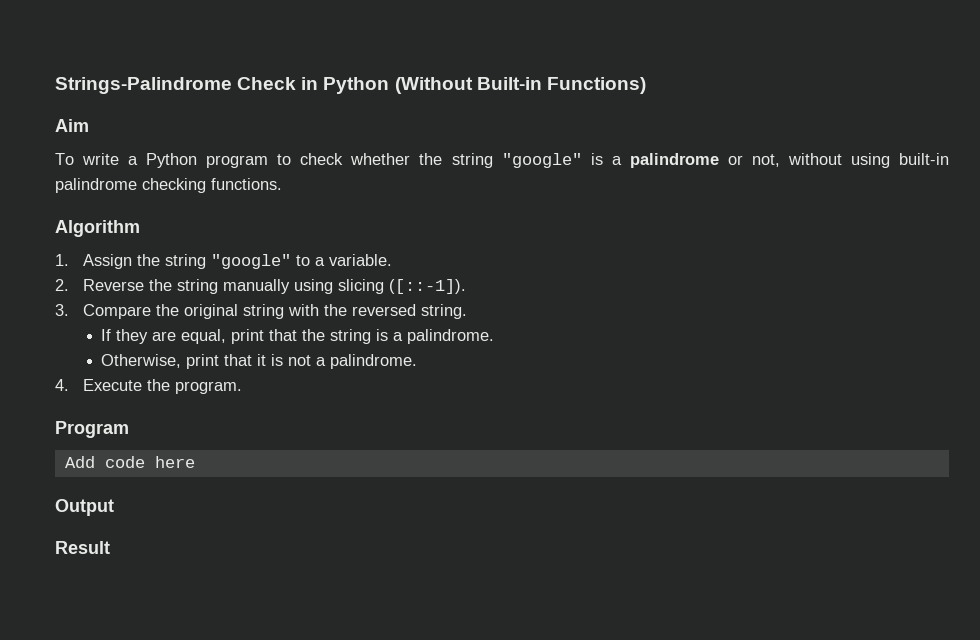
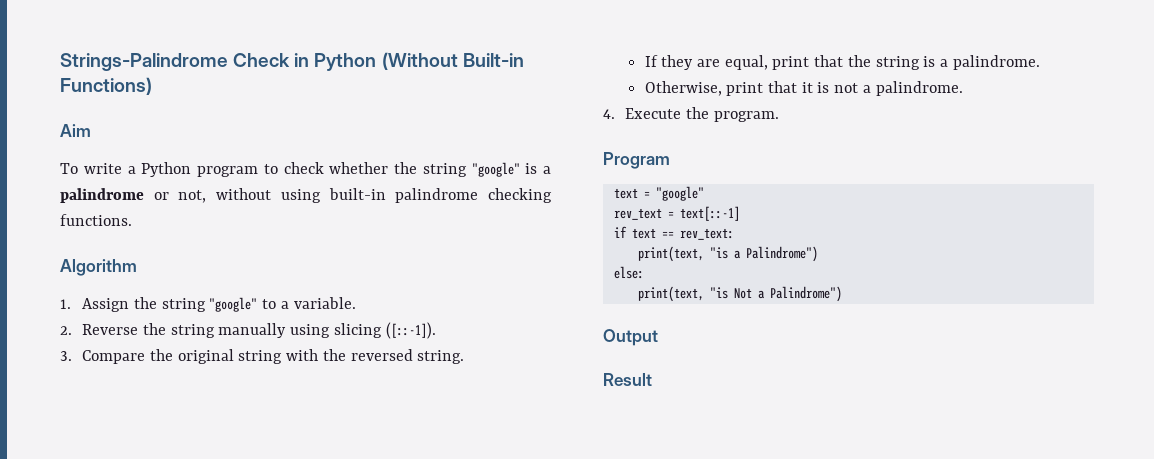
- Add code here
+ text = "google"
+ rev_text = text[::-1]
+ if text == rev_text:
+ print(text, "is a Palindrome")
+ else:
+ print(text, "is Not a Palindrome")

